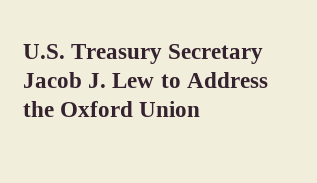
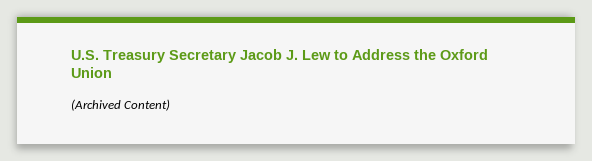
+ (Archived Content)

